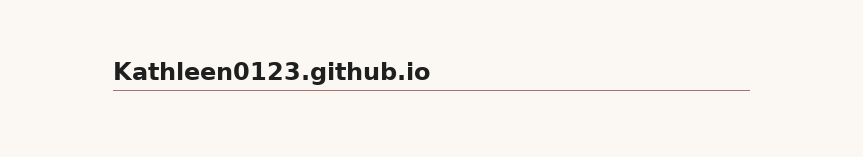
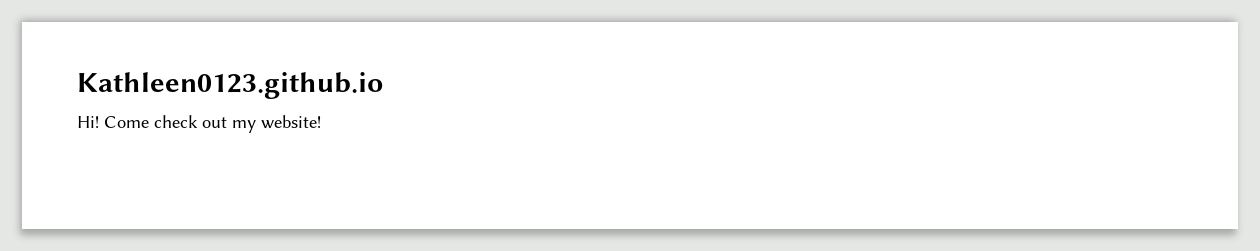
+ Hi! Come check out my website!

